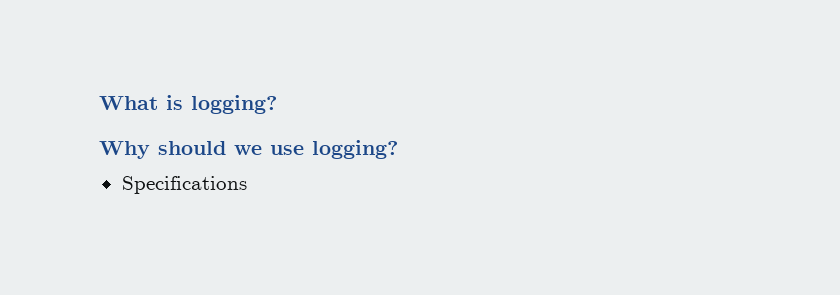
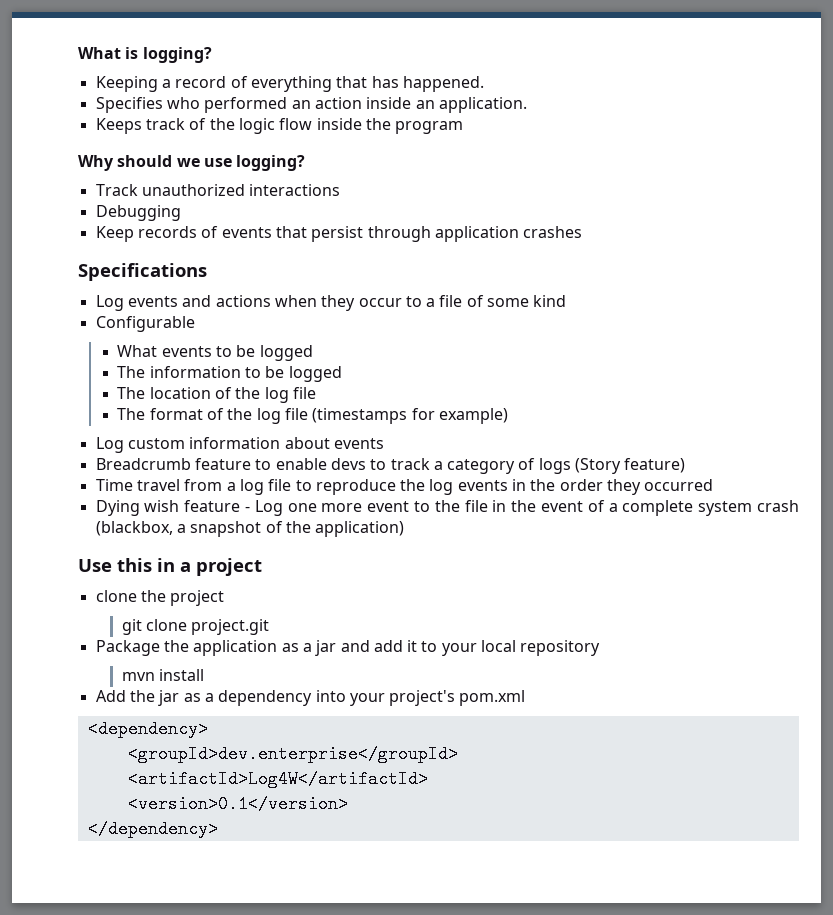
+ Keeping a record of everything that has happened.
+ Specifies who performed an action inside an application.
+ Keeps track of the logic flow inside the program
+ Track unauthorized interactions
+ Debugging
+ Keep records of events that persist through application crashes
  Specifications
+ Log events and actions when they occur to a file of some kind
+ Configurable
+ What events to be logged
+ The information to be logged
+ The location of the log file
+ The format of the log file (timestamps for example)
+ Log custom information about events
+ Breadcrumb feature to enable devs to track a category of logs (Story feature)
+ Time travel from a log file to reproduce the log events in the order they occurred
+ Dying wish feature - Log one more event to the file in the event of a complete system crash (blackbox, a snapshot of the application)
+ Use this in a project
+ clone the project
+ git clone project.git
+ Package the application as a jar and add it to your local repository
+ mvn install
+ Add the jar as a dependency into your project's pom.xml
+ <dependency>
+ <groupId>dev.enterprise</groupId>
+ <artifactId>Log4W</artifactId>
+ <version>0.1</version>
+ </dependency>

